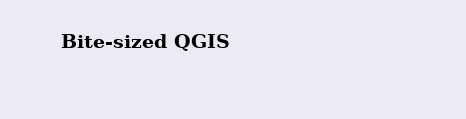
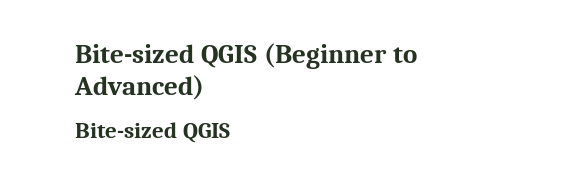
+ Bite-sized QGIS (Beginner to Advanced)

